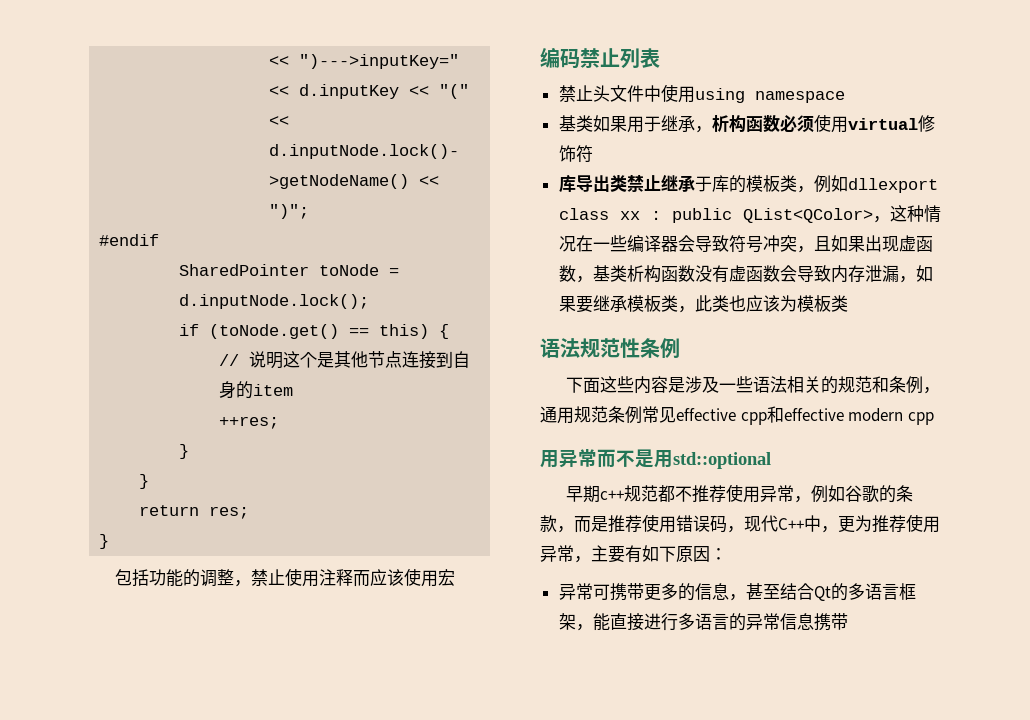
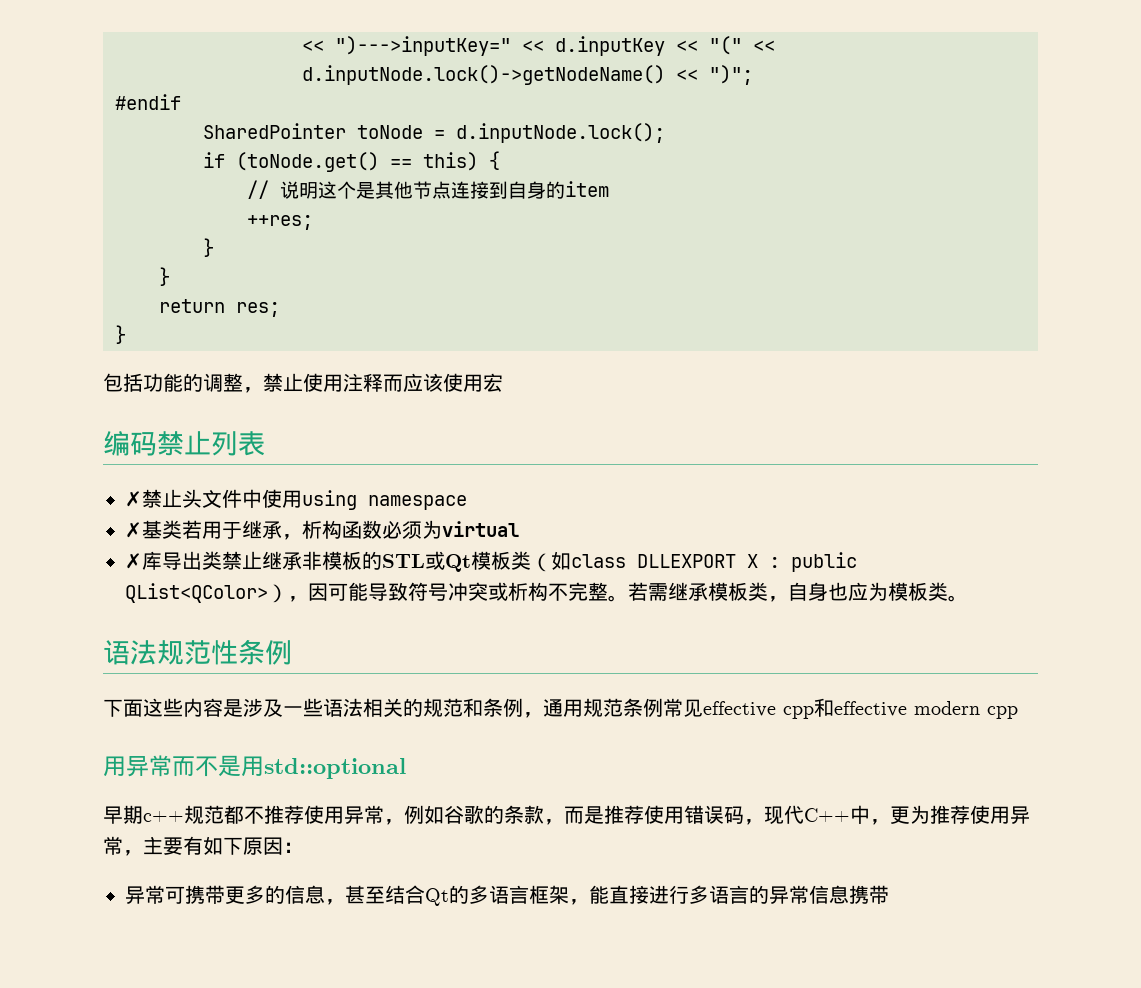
- 禁止头文件中使用using namespace
+ ✗禁止头文件中使用using namespace
- 基类如果用于继承，析构函数必须使用virtual修饰符
- 库导出类禁止继承于库的模板类，例如dllexport class xx : public QList<QColor>，这种情况在一些编译器会导致符号冲突，且如果出现虚函数，基类析构函数没有虚函数会导致内存泄漏，如果要继承模板类，此类也应该为模板类
+ ✗基类若用于继承，析构函数必须为virtual
+ ✗库导出类禁止继承非模板的STL或Qt模板类（如class DLLEXPORT X : public QList<QColor>），因可能导致符号冲突或析构不完整。若需继承模板类，自身也应为模板类。

